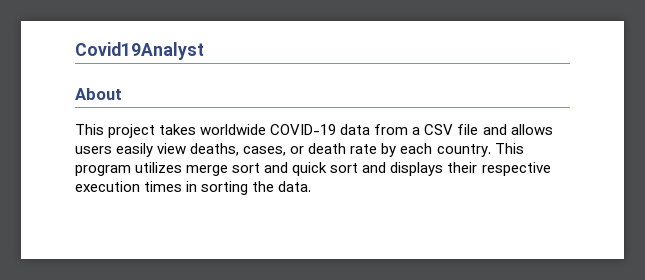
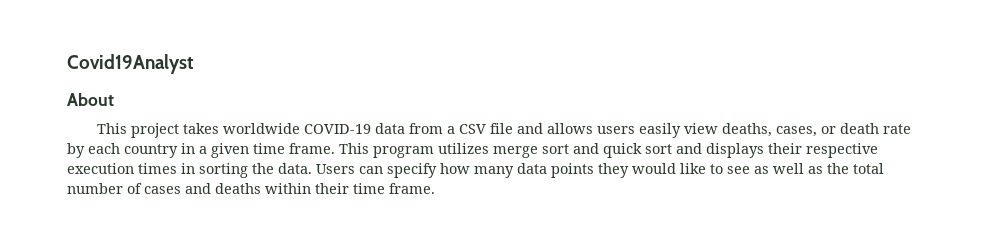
- This project takes worldwide COVID-19 data from a CSV file and allows users easily view deaths, cases, or death rate by each country.
+ This project takes worldwide COVID-19 data from a CSV file and allows users easily view deaths, cases, or death rate by each country in a given time frame.
+ Users can specify how many data points they would like to see as well as the total number of cases and deaths within their time frame.

